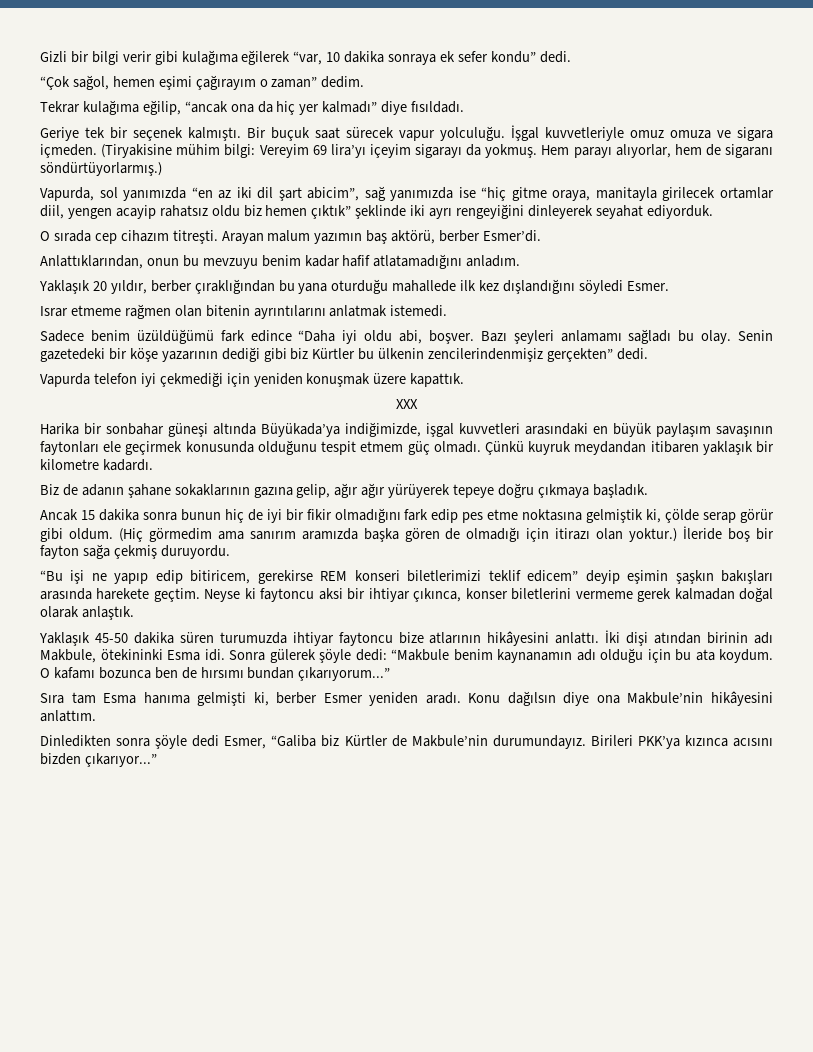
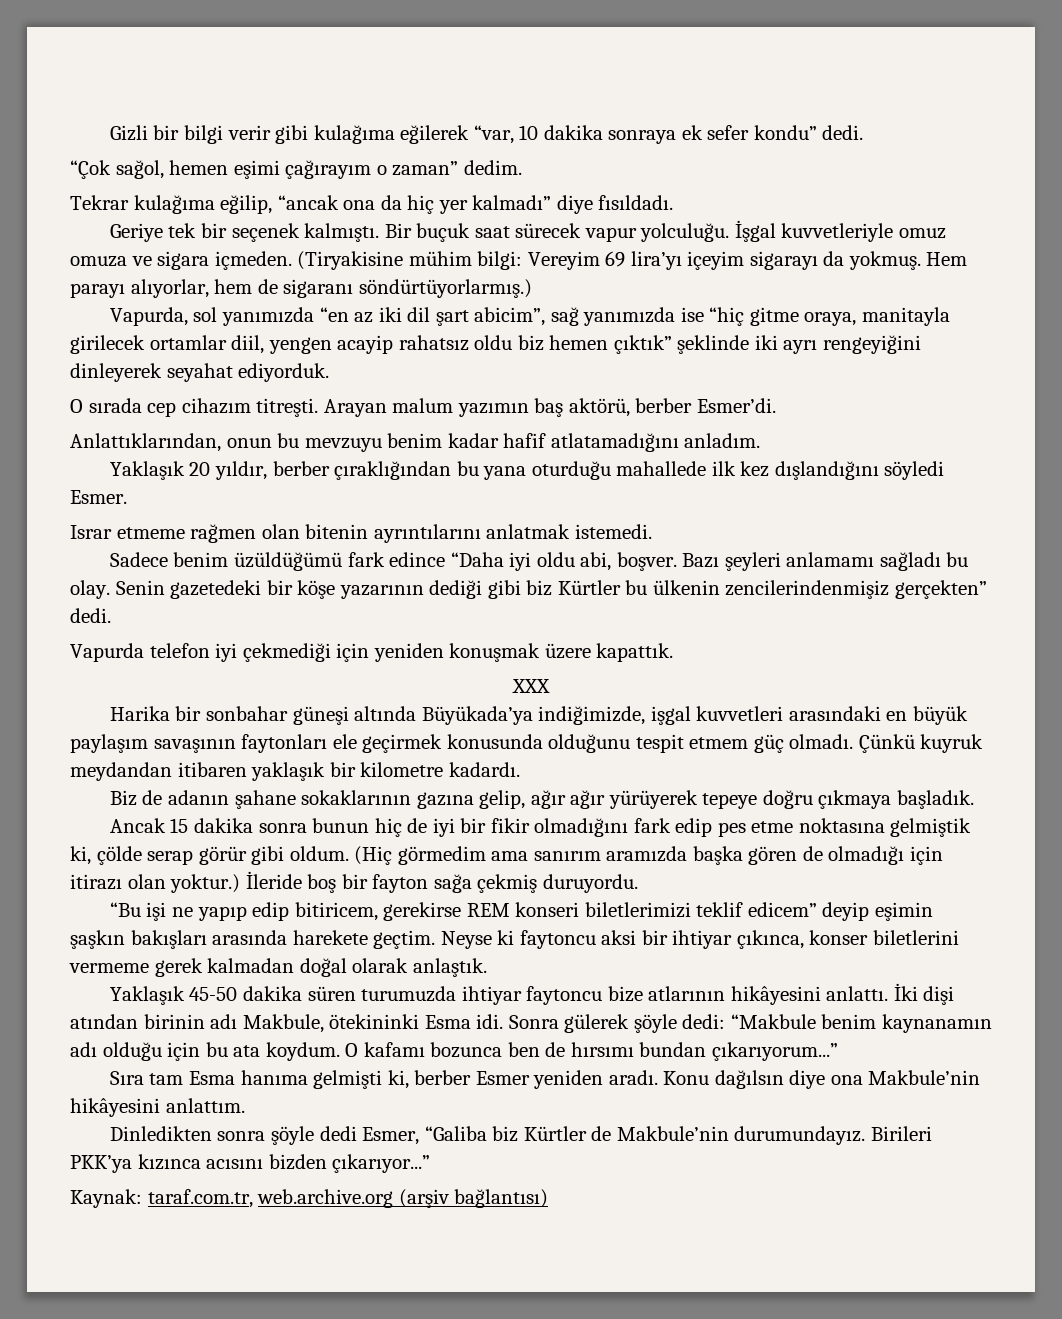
+ Kaynak: taraf.com.tr, web.archive.org (arşiv bağlantısı)

